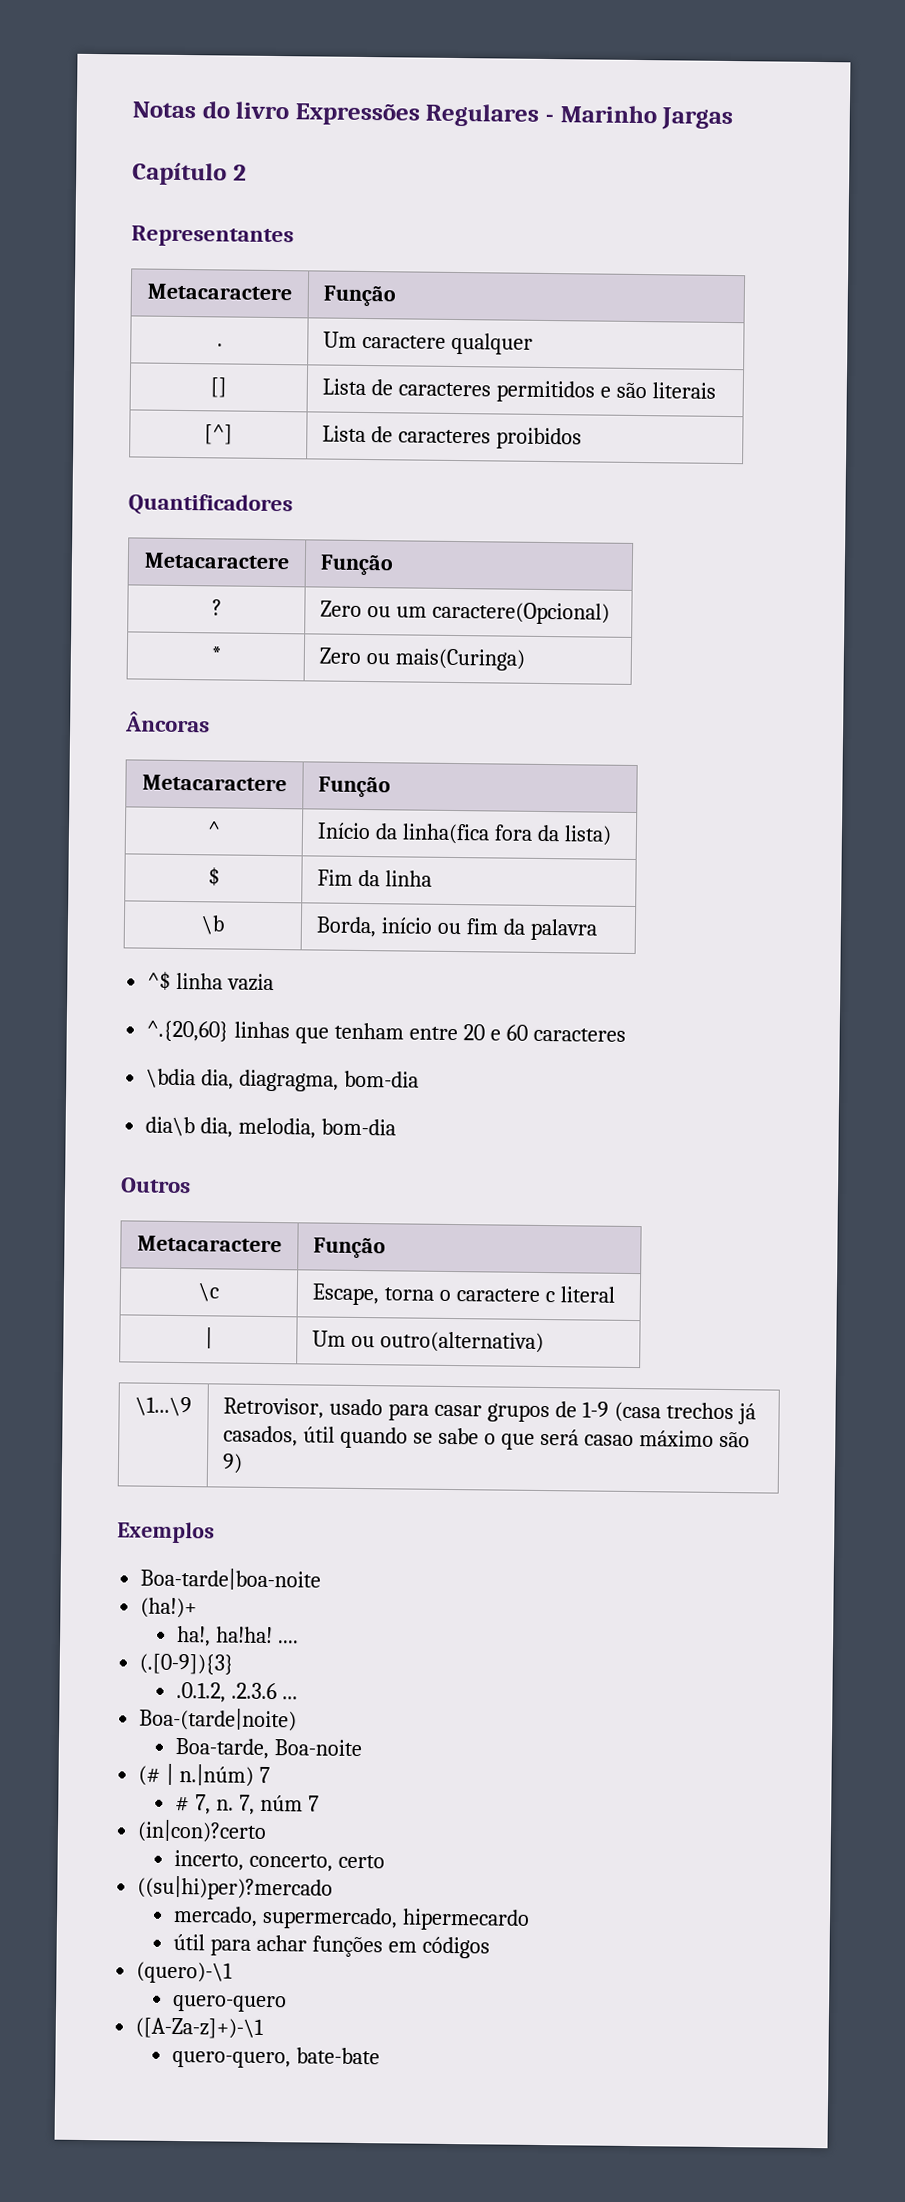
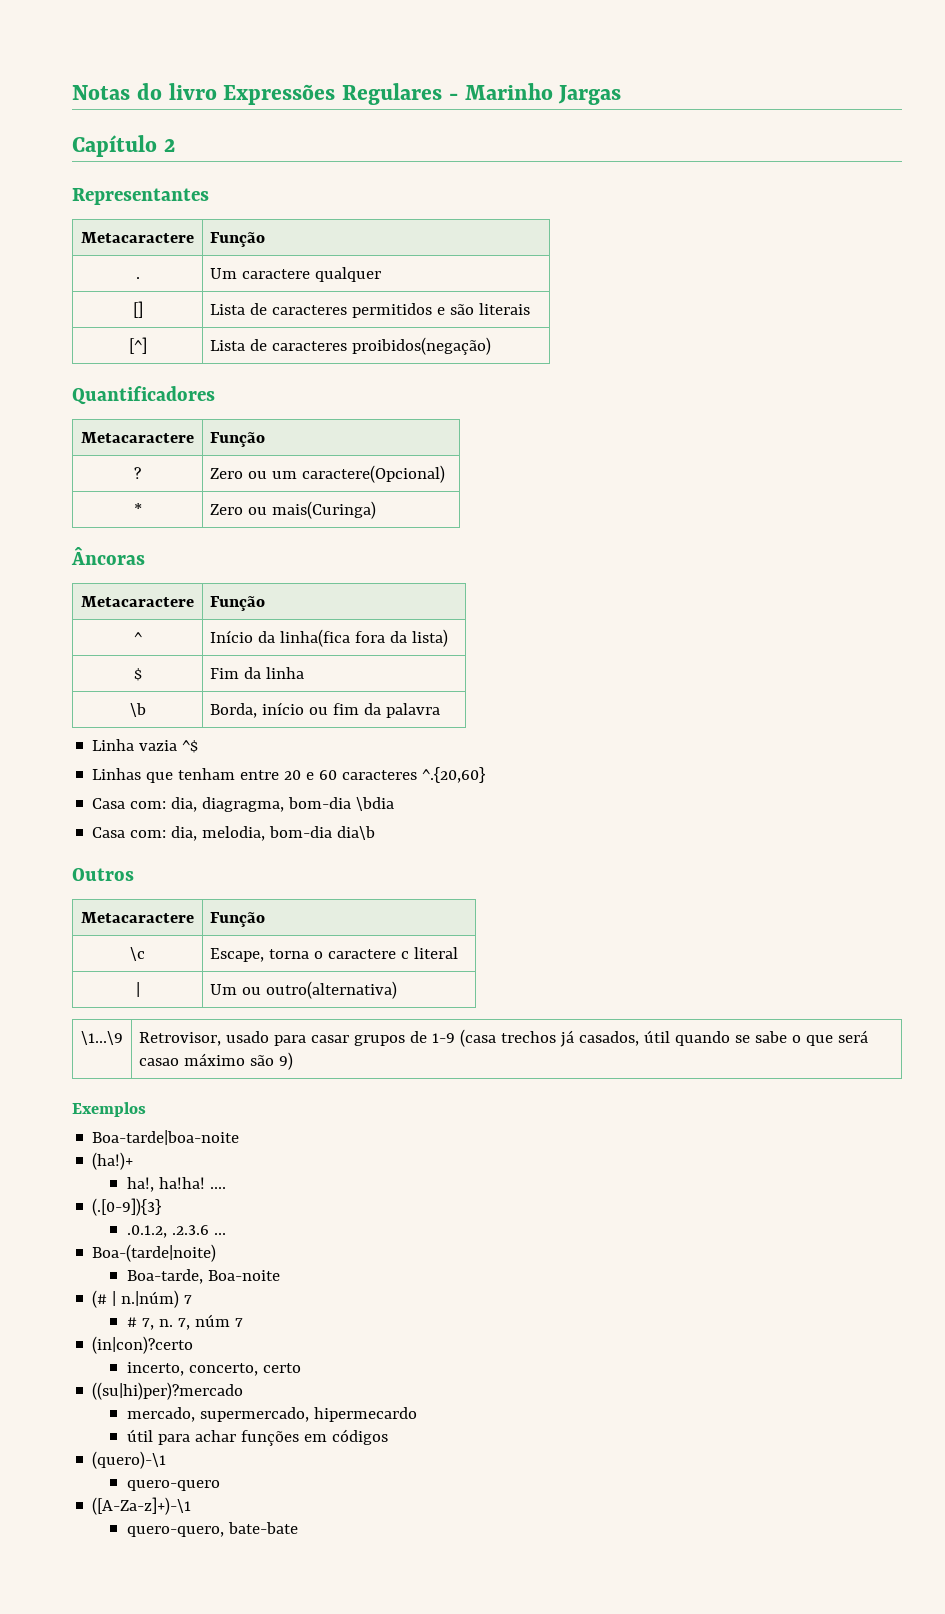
- [^] | Lista de caracteres proibidos
+ [^] | Lista de caracteres proibidos(negação)
- ^$ linha vazia
- ^.{20,60} linhas que tenham entre 20 e 60 caracteres
- \bdia dia, diagragma, bom-dia
- dia\b dia, melodia, bom-dia
+ Linha vazia ^$
+ Linhas que tenham entre 20 e 60 caracteres ^.{20,60}
+ Casa com: dia, diagragma, bom-dia \bdia
+ Casa com: dia, melodia, bom-dia dia\b

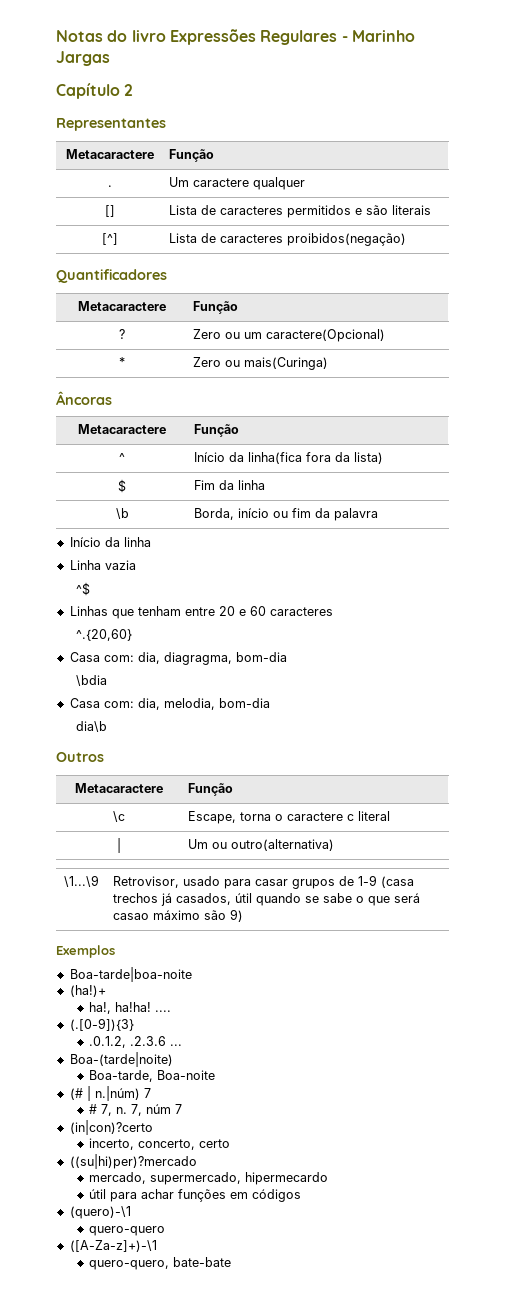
+ Início da linha
- Linha vazia ^$
+ Linha vazia
+ ^$
- Linhas que tenham entre 20 e 60 caracteres ^.{20,60}
+ Linhas que tenham entre 20 e 60 caracteres
+ ^.{20,60}
- Casa com: dia, diagragma, bom-dia \bdia
+ Casa com: dia, diagragma, bom-dia
+ \bdia
- Casa com: dia, melodia, bom-dia dia\b
+ Casa com: dia, melodia, bom-dia
+ dia\b

